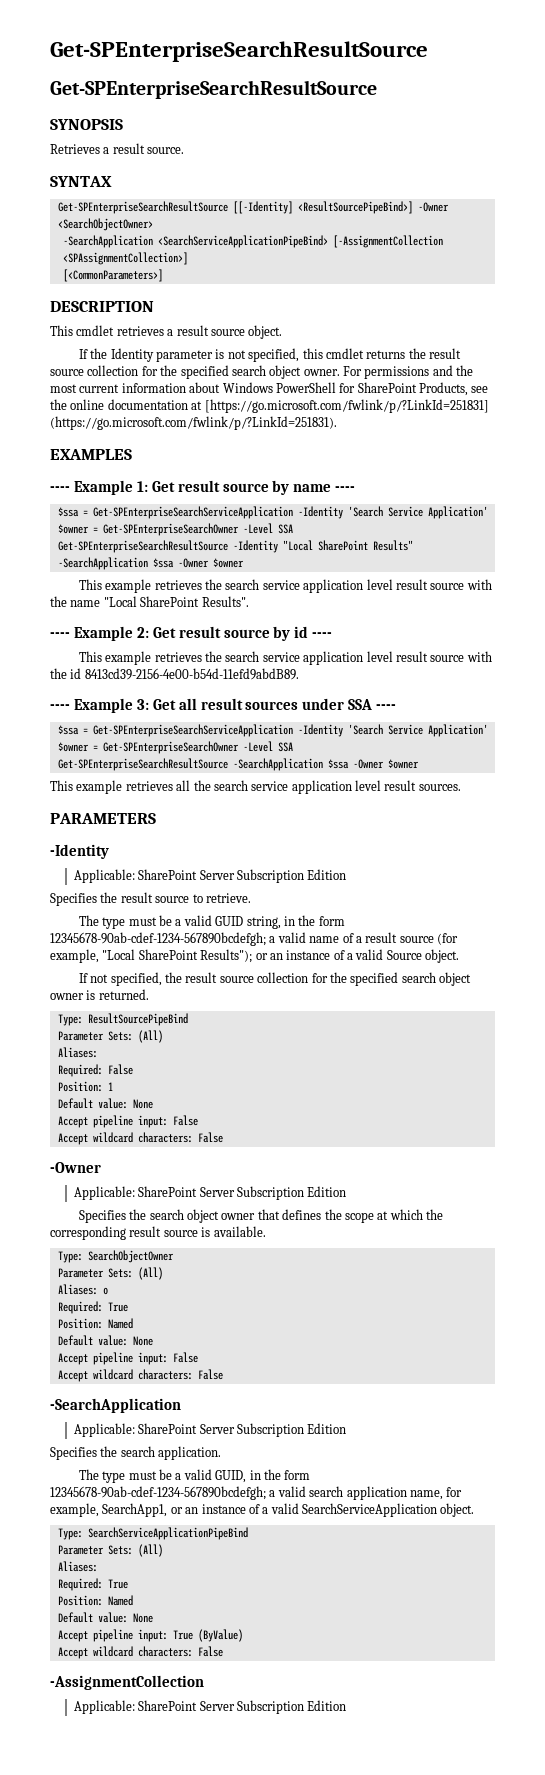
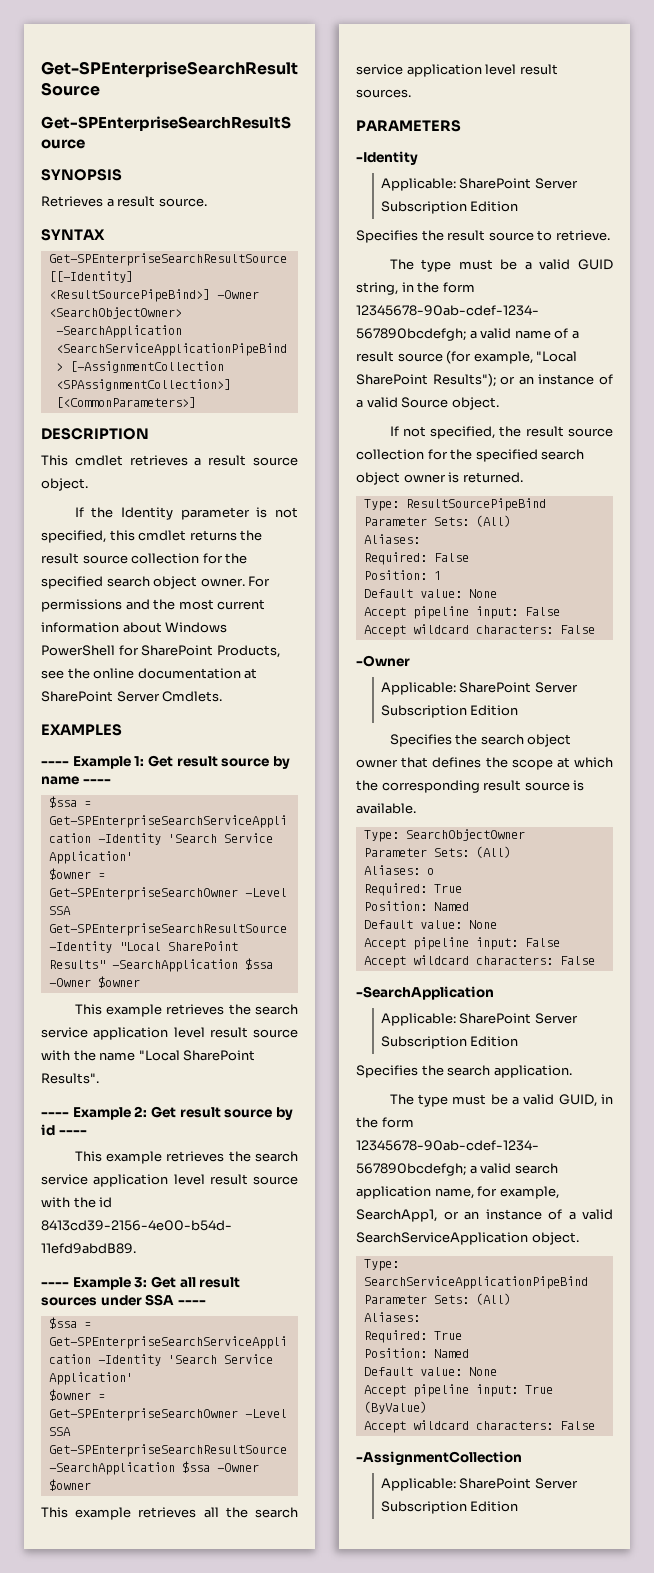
- For permissions and the most current information about Windows PowerShell for SharePoint Products, see the online documentation at [https://go.microsoft.com/fwlink/p/?LinkId=251831] (https://go.microsoft.com/fwlink/p/?LinkId=251831).
+ For permissions and the most current information about Windows PowerShell for SharePoint Products, see the online documentation at SharePoint Server Cmdlets.

